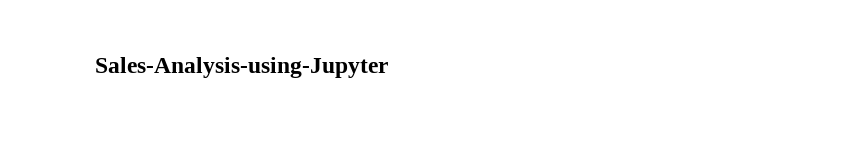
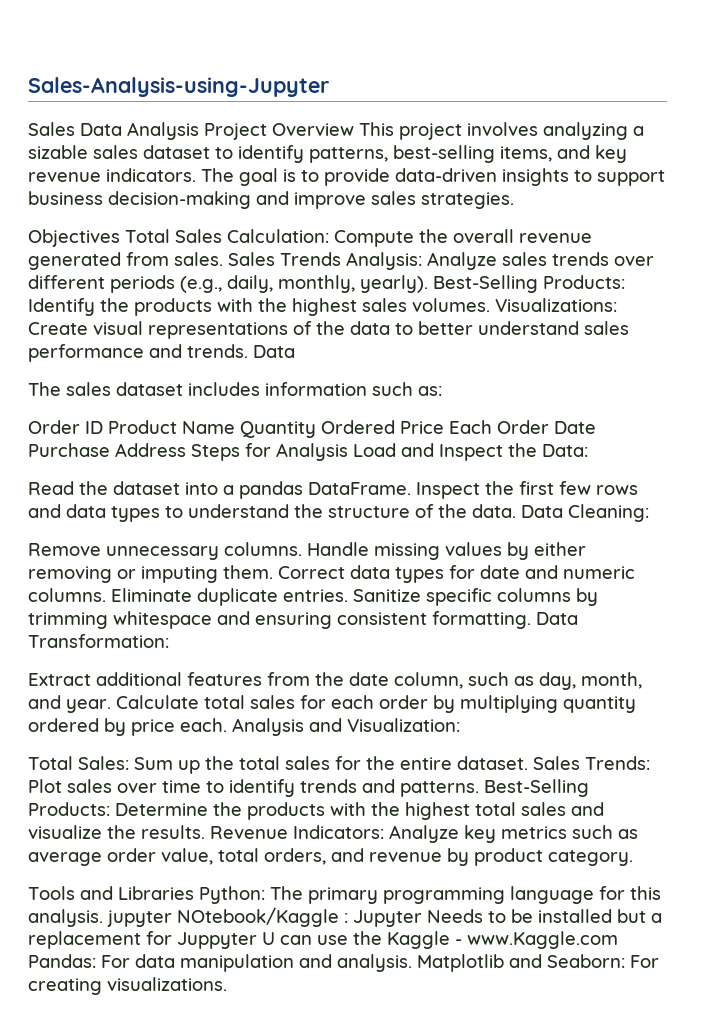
+ Sales Data Analysis Project Overview This project involves analyzing a sizable sales dataset to identify patterns, best-selling items, and key revenue indicators. The goal is to provide data-driven insights to support business decision-making and improve sales strategies.
+ Objectives Total Sales Calculation: Compute the overall revenue generated from sales. Sales Trends Analysis: Analyze sales trends over different periods (e.g., daily, monthly, yearly). Best-Selling Products: Identify the products with the highest sales volumes. Visualizations: Create visual representations of the data to better understand sales performance and trends. Data
+ The sales dataset includes information such as:
+ Order ID Product Name Quantity Ordered Price Each Order Date Purchase Address Steps for Analysis Load and Inspect the Data:
+ Read the dataset into a pandas DataFrame. Inspect the first few rows and data types to understand the structure of the data. Data Cleaning:
+ Remove unnecessary columns. Handle missing values by either removing or imputing them. Correct data types for date and numeric columns. Eliminate duplicate entries. Sanitize specific columns by trimming whitespace and ensuring consistent formatting. Data Transformation:
+ Extract additional features from the date column, such as day, month, and year. Calculate total sales for each order by multiplying quantity ordered by price each. Analysis and Visualization:
+ Total Sales: Sum up the total sales for the entire dataset. Sales Trends: Plot sales over time to identify trends and patterns. Best-Selling Products: Determine the products with the highest total sales and visualize the results. Revenue Indicators: Analyze key metrics such as average order value, total orders, and revenue by product category.
+ Tools and Libraries Python: The primary programming language for this analysis. jupyter NOtebook/Kaggle : Jupyter Needs to be installed but a replacement for Juppyter U can use the Kaggle - www.Kaggle.com Pandas: For data manipulation and analysis. Matplotlib and Seaborn: For creating visualizations.

